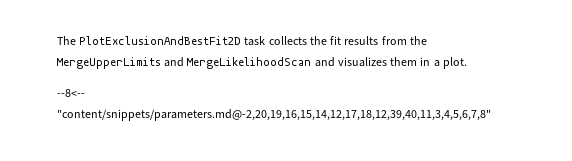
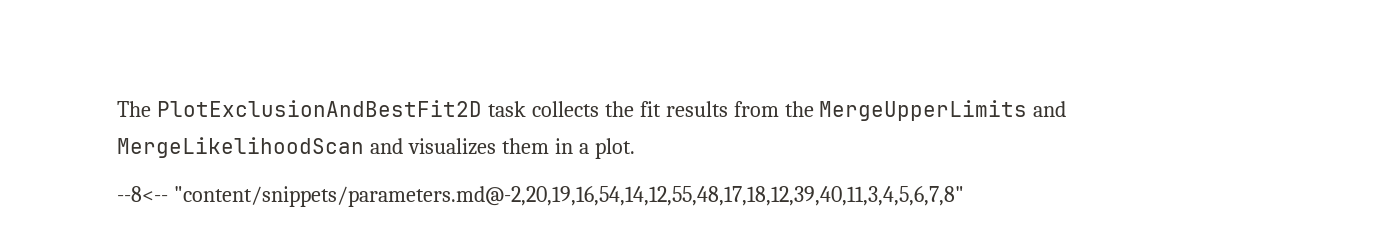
- --8<-- "content/snippets/parameters.md@-2,20,19,16,15,14,12,17,18,12,39,40,11,3,4,5,6,7,8"
+ --8<-- "content/snippets/parameters.md@-2,20,19,16,54,14,12,55,48,17,18,12,39,40,11,3,4,5,6,7,8"

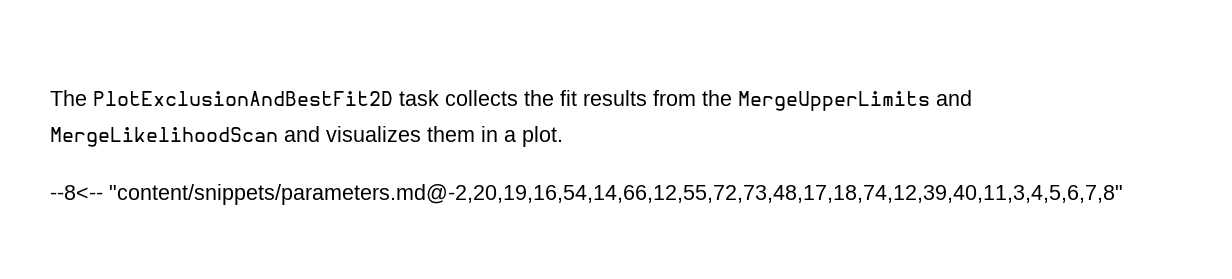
- --8<-- "content/snippets/parameters.md@-2,20,19,16,54,14,12,55,48,17,18,12,39,40,11,3,4,5,6,7,8"
+ --8<-- "content/snippets/parameters.md@-2,20,19,16,54,14,66,12,55,72,73,48,17,18,74,12,39,40,11,3,4,5,6,7,8"

